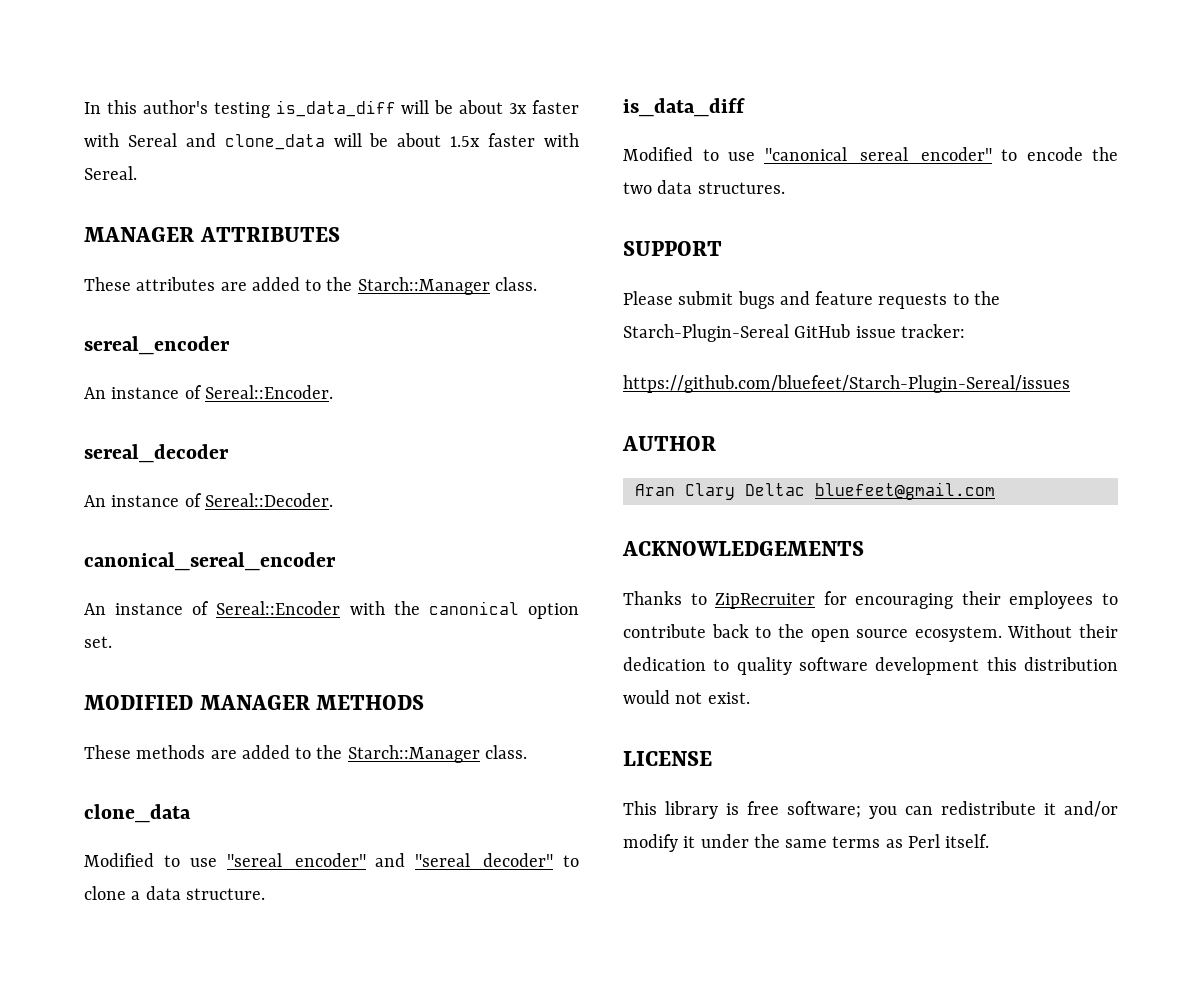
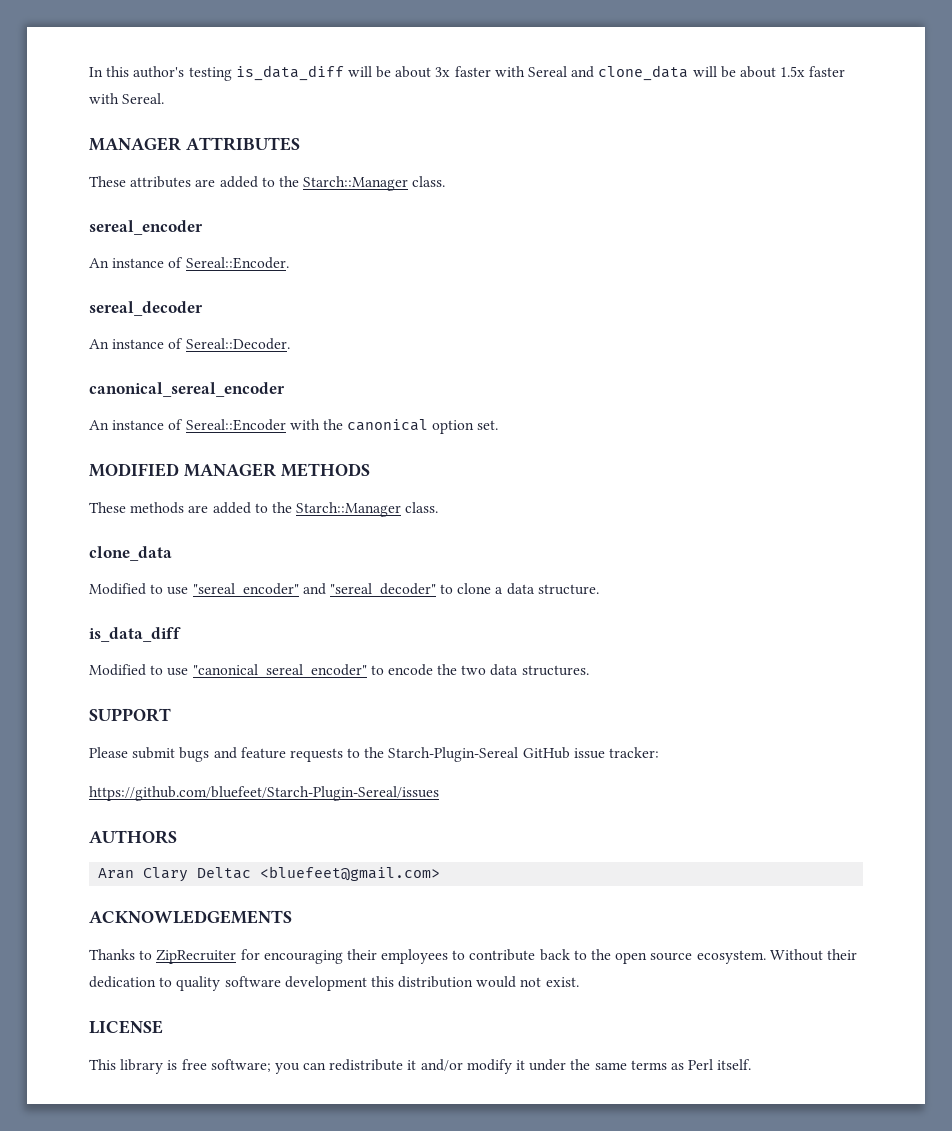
- AUTHOR
+ AUTHORS
- Aran Clary Deltac bluefeet@gmail.com
+ Aran Clary Deltac <bluefeet@gmail.com>

